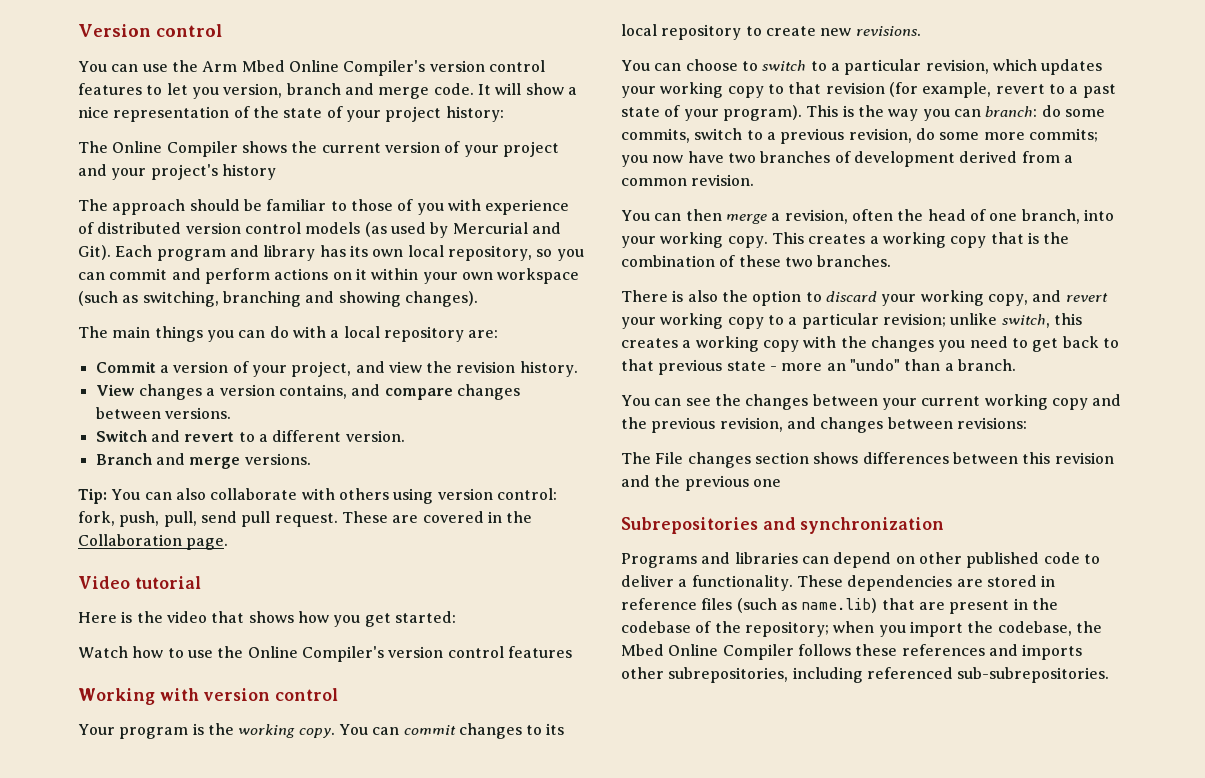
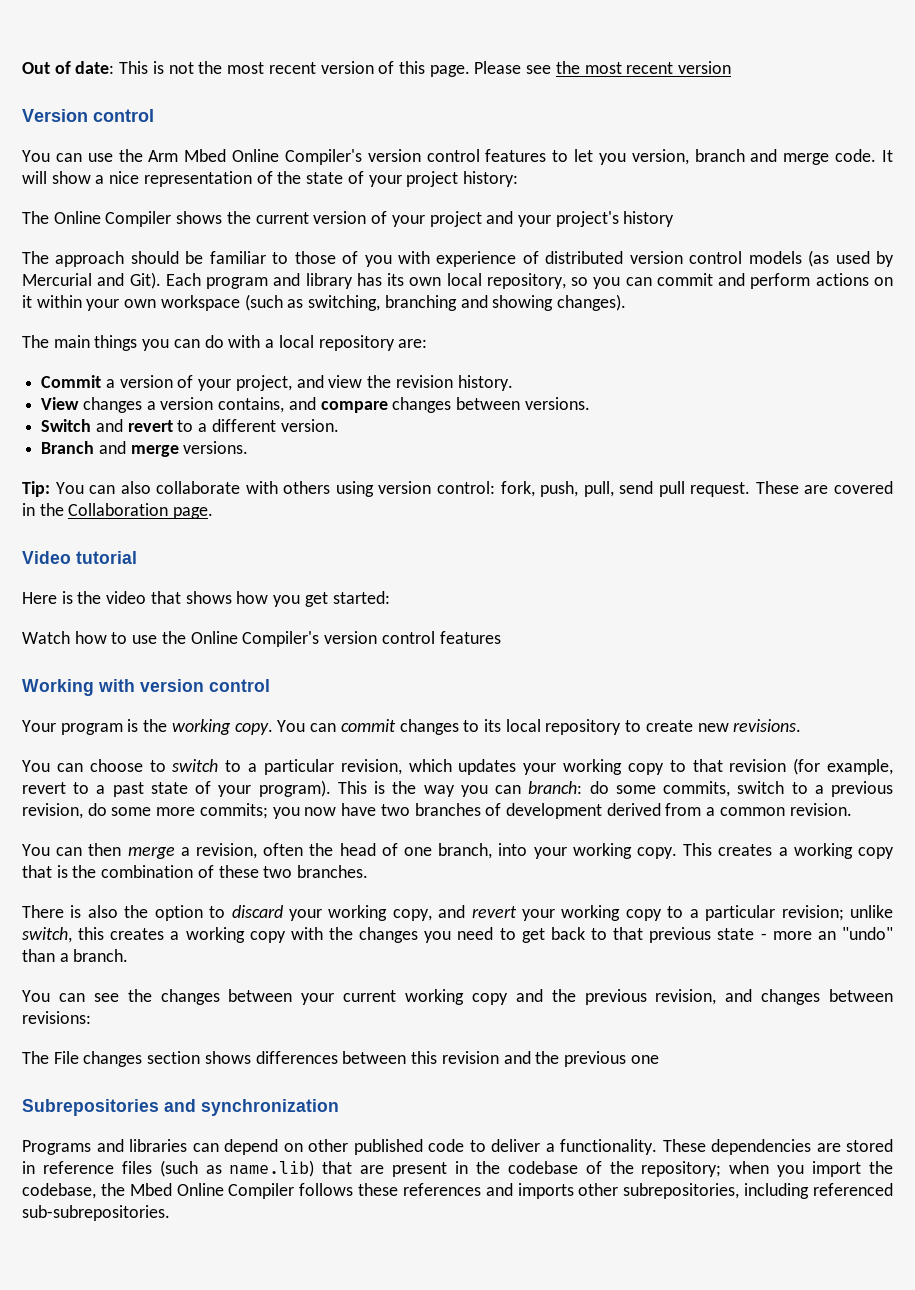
+ Out of date: This is not the most recent version of this page. Please see the most recent version

